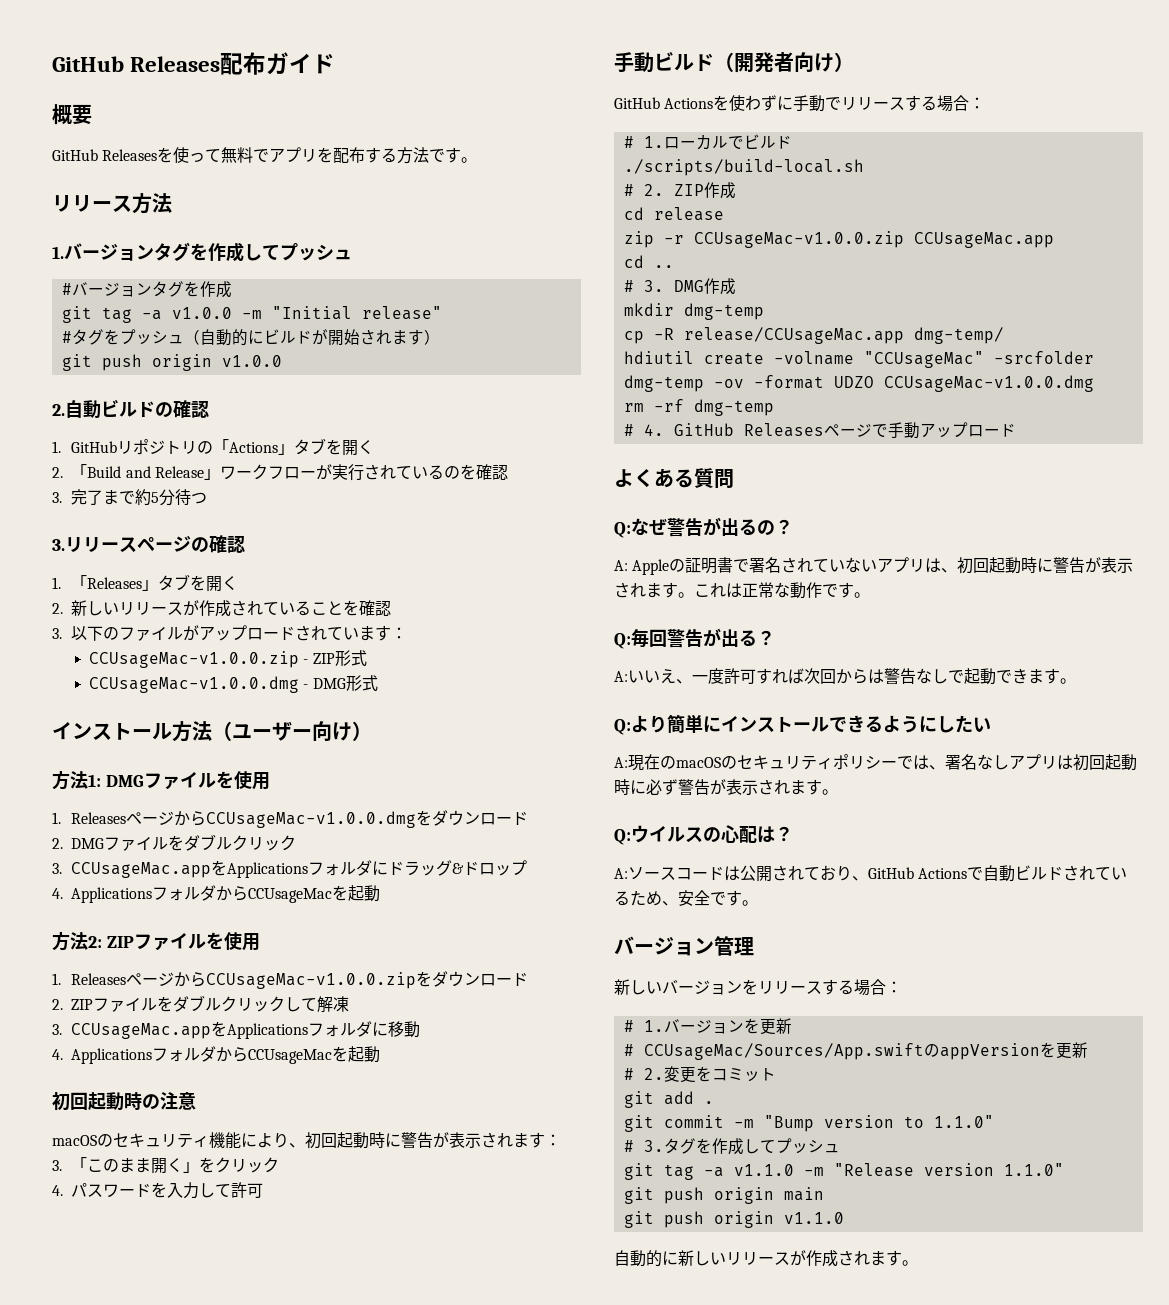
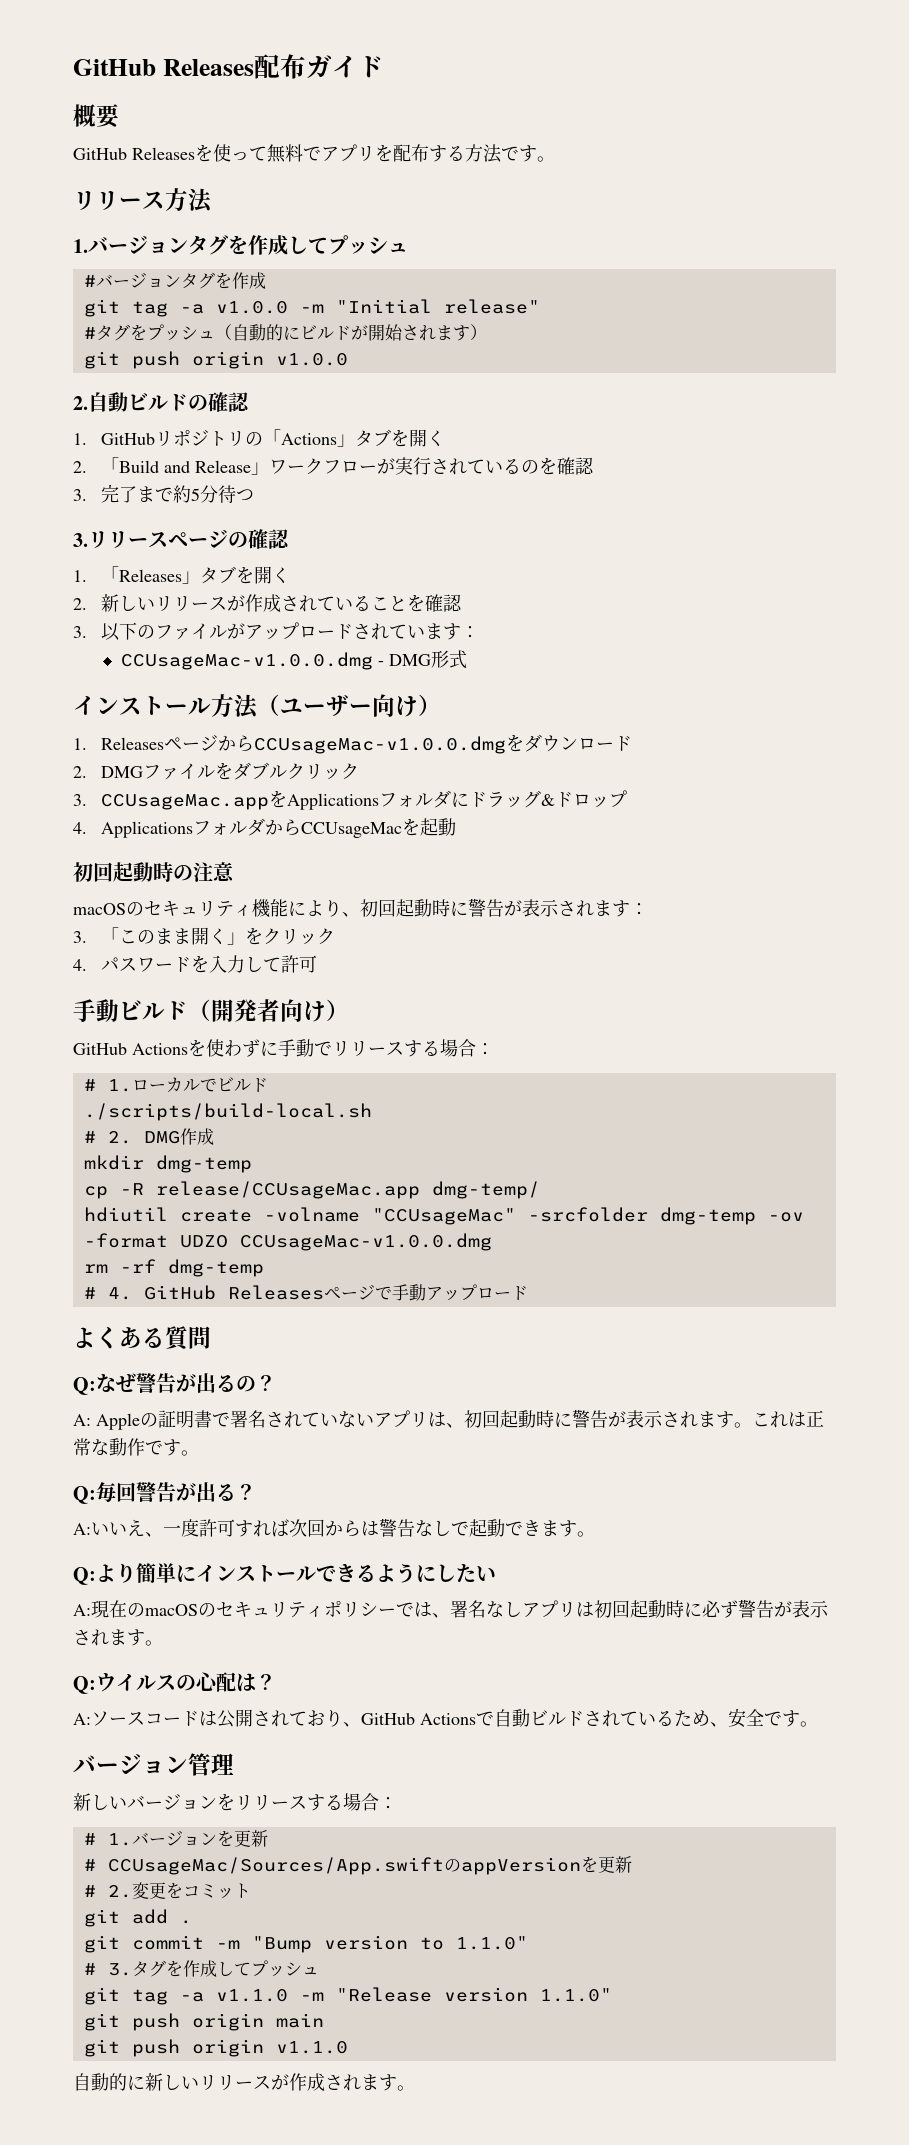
- CCUsageMac-v1.0.0.zip - ZIP形式
- 方法1: DMGファイルを使用
- 方法2: ZIPファイルを使用
- 1. ReleasesページからCCUsageMac-v1.0.0.zipをダウンロード
- 2. ZIPファイルをダブルクリックして解凍
- 3. CCUsageMac.appをApplicationsフォルダに移動
- 4. ApplicationsフォルダからCCUsageMacを起動
- # 2. ZIP作成
- cd release
- zip -r CCUsageMac-v1.0.0.zip CCUsageMac.app
- cd ..
- # 3. DMG作成
+ # 2. DMG作成

